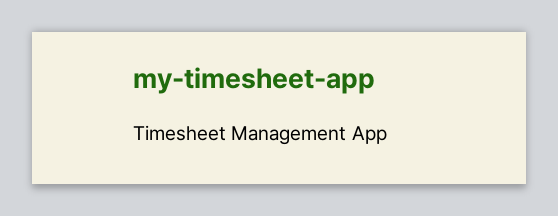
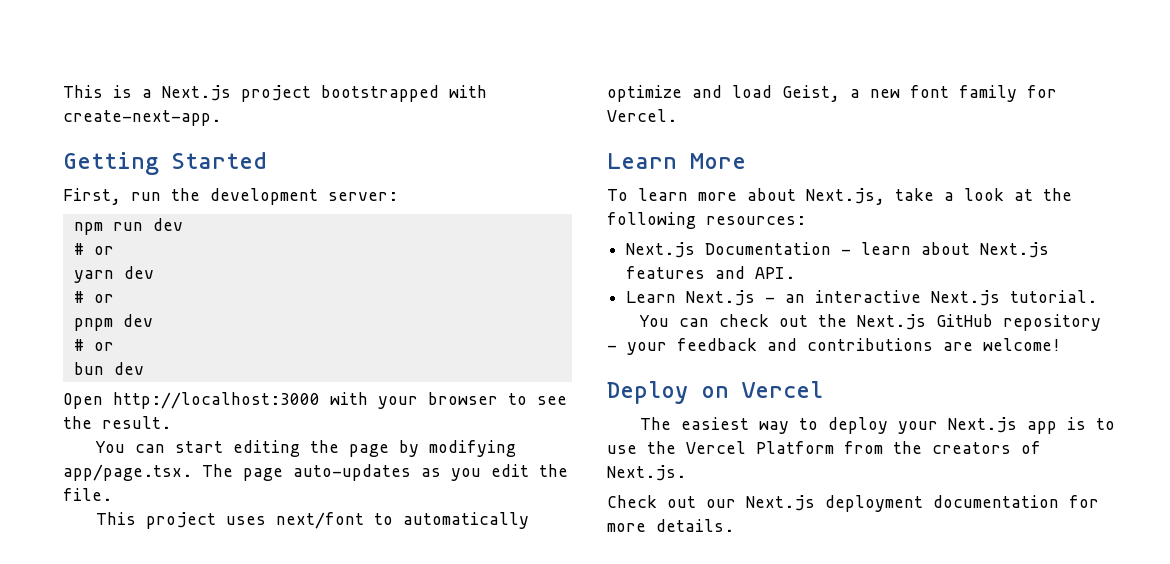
- my-timesheet-app
- Timesheet Management App
+ This is a Next.js project bootstrapped with create-next-app.
+ Getting Started
+ First, run the development server:
+ npm run dev
+ # or
+ yarn dev
+ # or
+ pnpm dev
+ # or
+ bun dev
+ Open http://localhost:3000 with your browser to see the result.
+ You can start editing the page by modifying app/page.tsx. The page auto-updates as you edit the file.
+ This project uses next/font to automatically optimize and load Geist, a new font family for Vercel.
+ Learn More
+ To learn more about Next.js, take a look at the following resources:
+ Next.js Documentation - learn about Next.js features and API.
+ Learn Next.js - an interactive Next.js tutorial.
+ You can check out the Next.js GitHub repository - your feedback and contributions are welcome!
+ Deploy on Vercel
+ The easiest way to deploy your Next.js app is to use the Vercel Platform from the creators of Next.js.
+ Check out our Next.js deployment documentation for more details.

